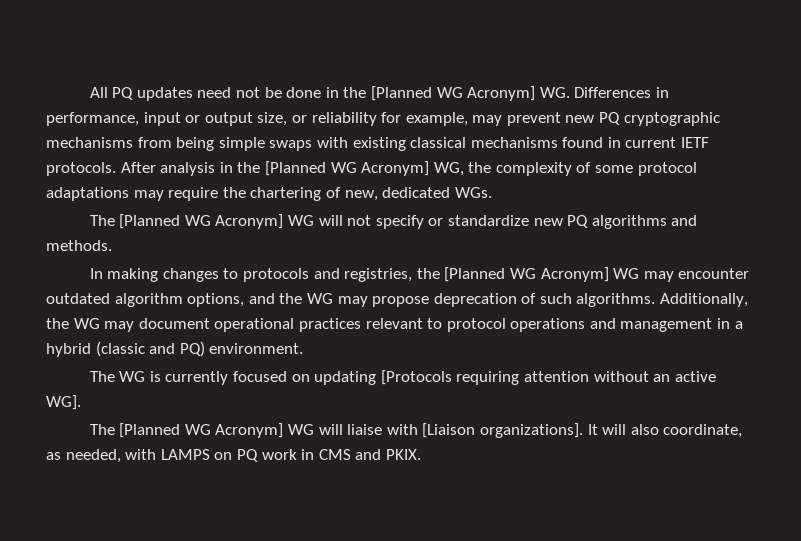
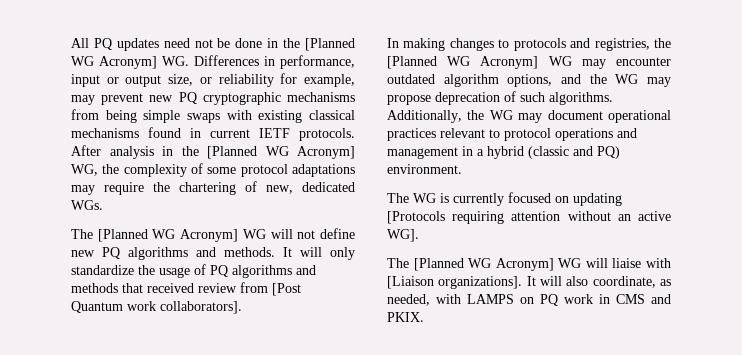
- The [Planned WG Acronym] WG will not specify or standardize new PQ algorithms and methods.
+ The [Planned WG Acronym] WG will not define new PQ algorithms and methods. It will only standardize the usage of PQ algorithms and methods that received review from [Post Quantum work collaborators].

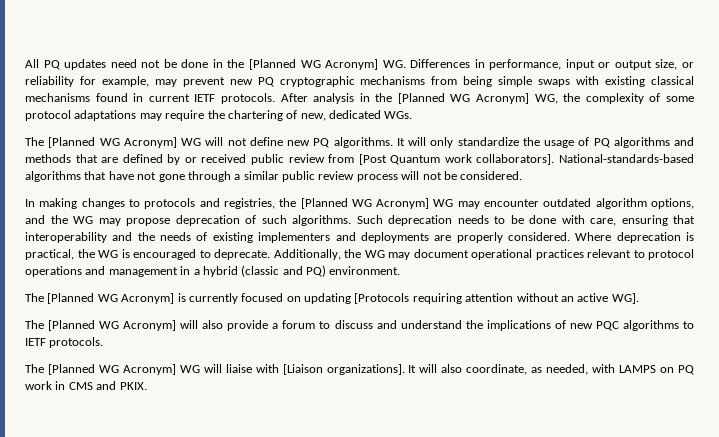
- The [Planned WG Acronym] WG will not define new PQ algorithms and methods.
+ The [Planned WG Acronym] WG will not define new PQ algorithms.
- It will only standardize the usage of PQ algorithms and methods that received review from [Post Quantum work collaborators].
+ It will only standardize the usage of PQ algorithms and methods that are defined by or received public review from [Post Quantum work collaborators]. National-standards-based algorithms that have not gone through a similar public review process will not be considered.
+ Such deprecation needs to be done with care, ensuring that interoperability and the needs of existing implementers and deployments are properly considered. Where deprecation is practical, the WG is encouraged to deprecate.
- The WG is currently focused on updating [Protocols requiring attention without an active WG].
+ The [Planned WG Acronym] is currently focused on updating [Protocols requiring attention without an active WG].
+ The [Planned WG Acronym] will also provide a forum to discuss and understand the implications of new PQC algorithms to IETF protocols.

